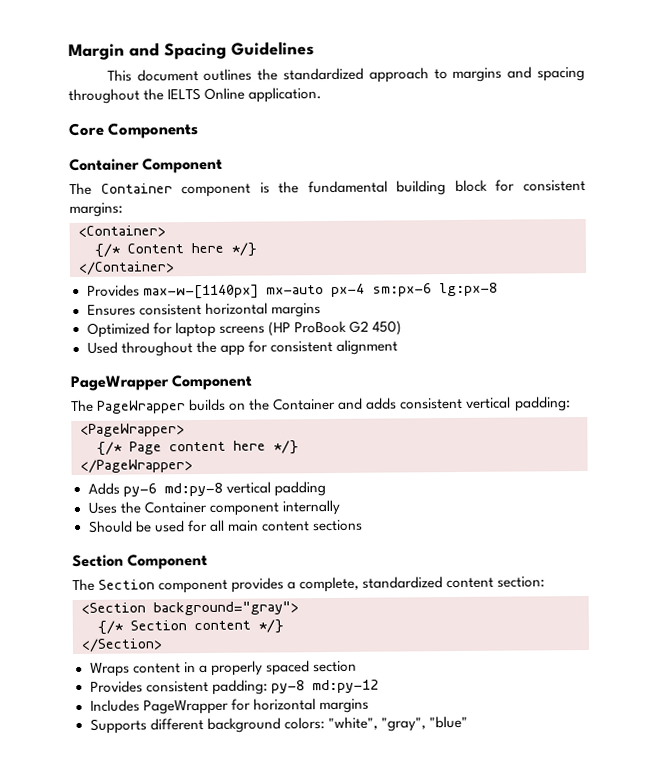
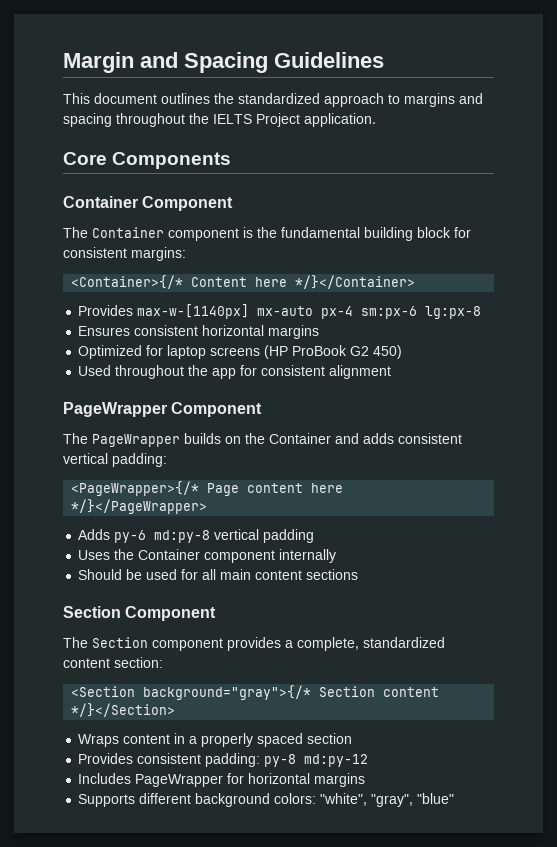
- This document outlines the standardized approach to margins and spacing throughout the IELTS Online application.
+ This document outlines the standardized approach to margins and spacing throughout the IELTS Project application.
- <Container>
- {/* Content here */}
- </Container>
+ <Container>{/* Content here */}</Container>
- <PageWrapper>
- {/* Page content here */}
- </PageWrapper>
+ <PageWrapper>{/* Page content here */}</PageWrapper>
- <Section background="gray">
- {/* Section content */}
- </Section>
+ <Section background="gray">{/* Section content */}</Section>

